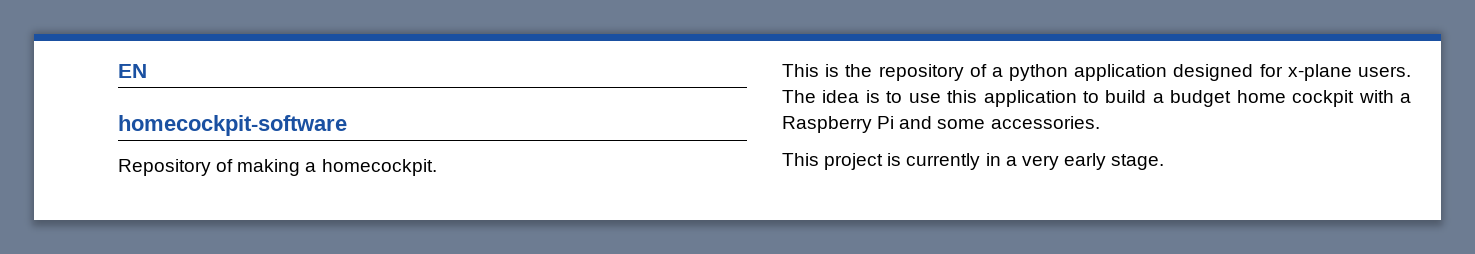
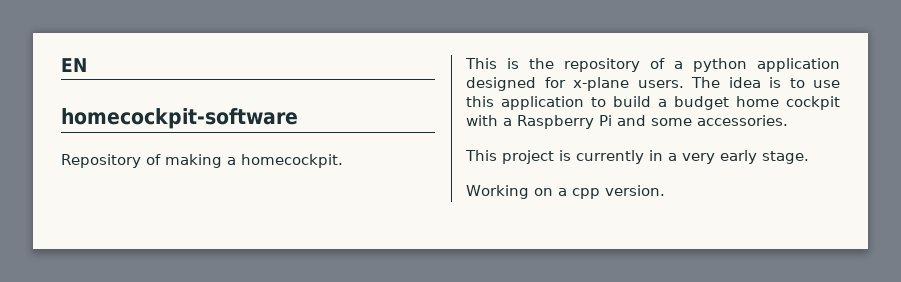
+ Working on a cpp version.

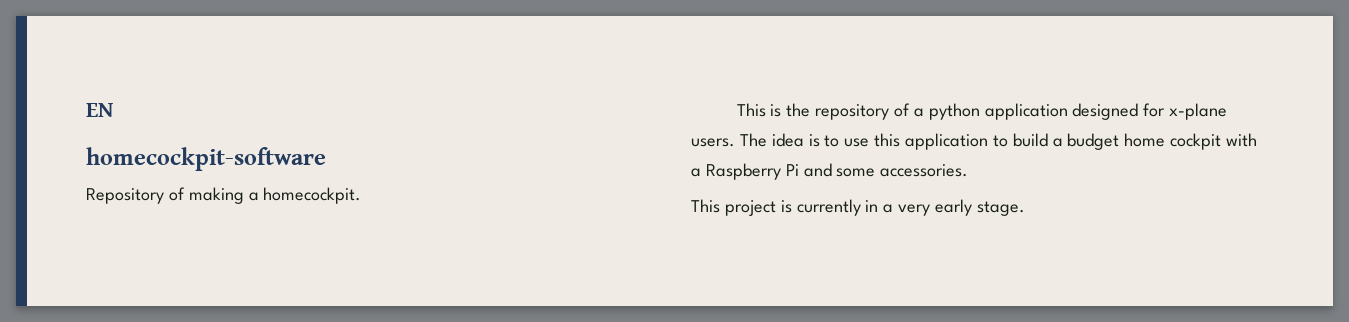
- Working on a cpp version.

